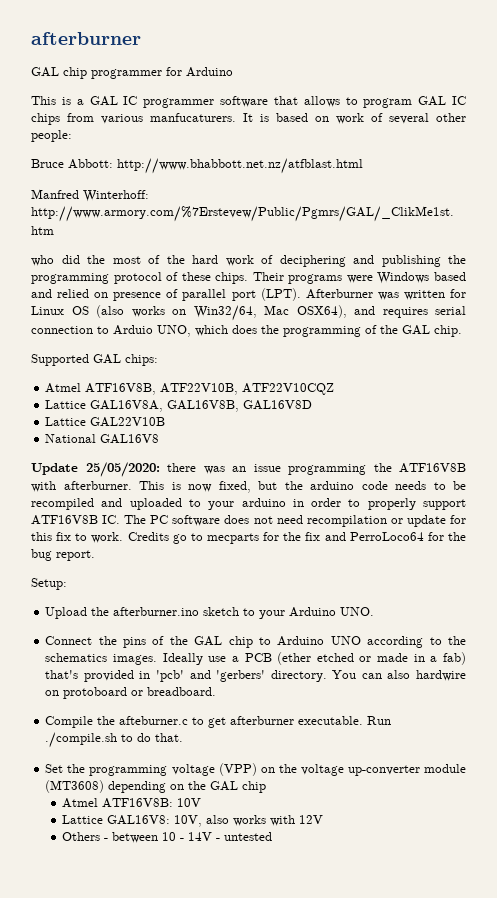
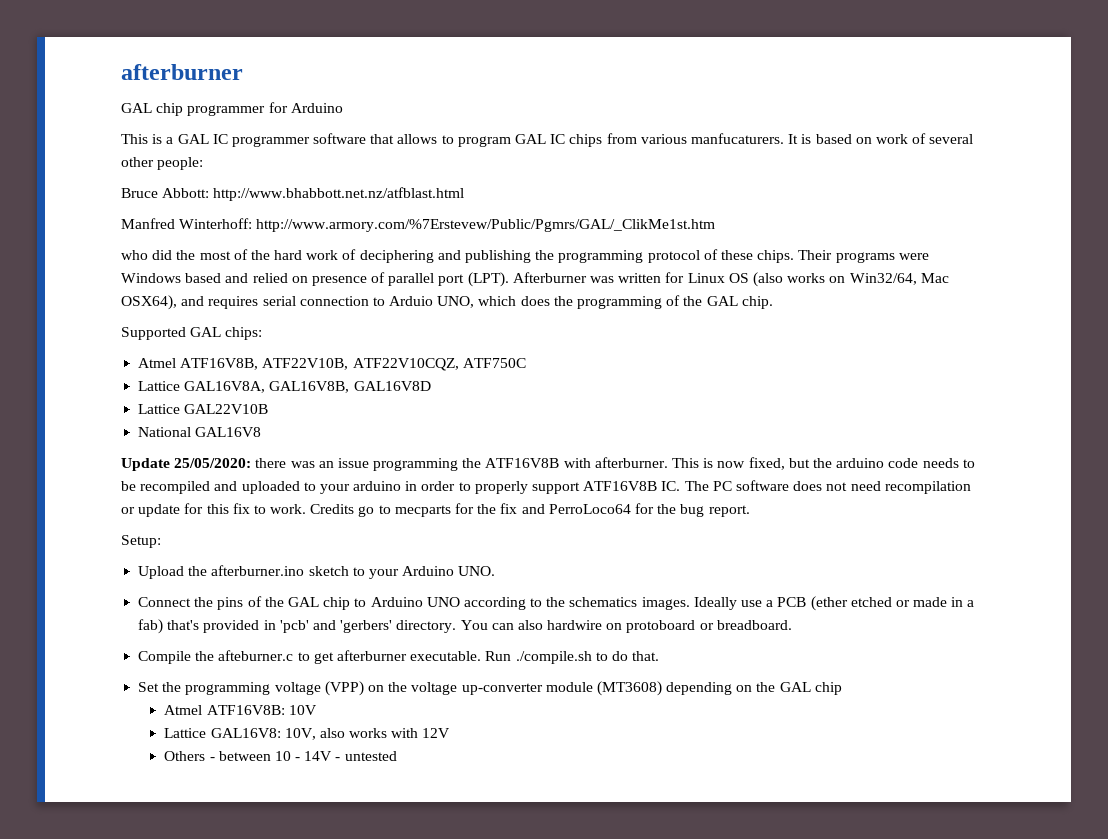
- Atmel ATF16V8B, ATF22V10B, ATF22V10CQZ
+ Atmel ATF16V8B, ATF22V10B, ATF22V10CQZ, ATF750C

